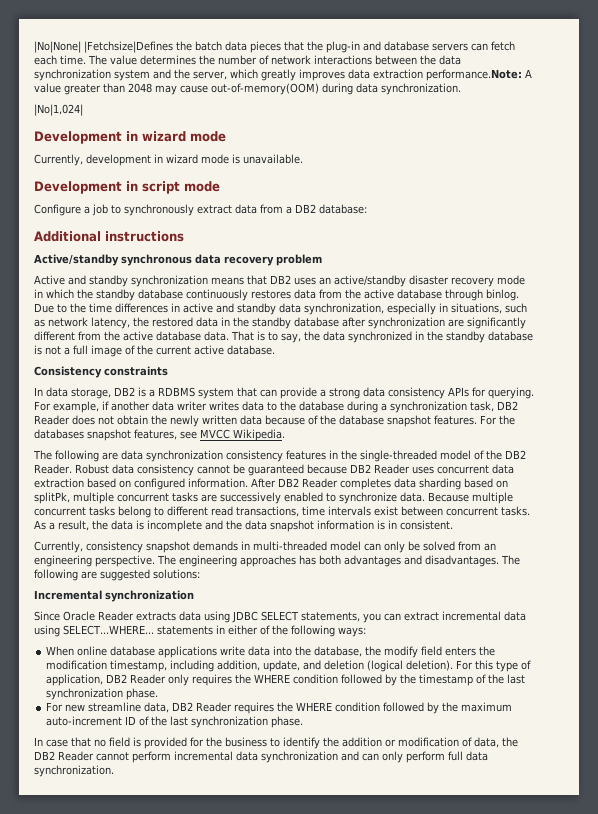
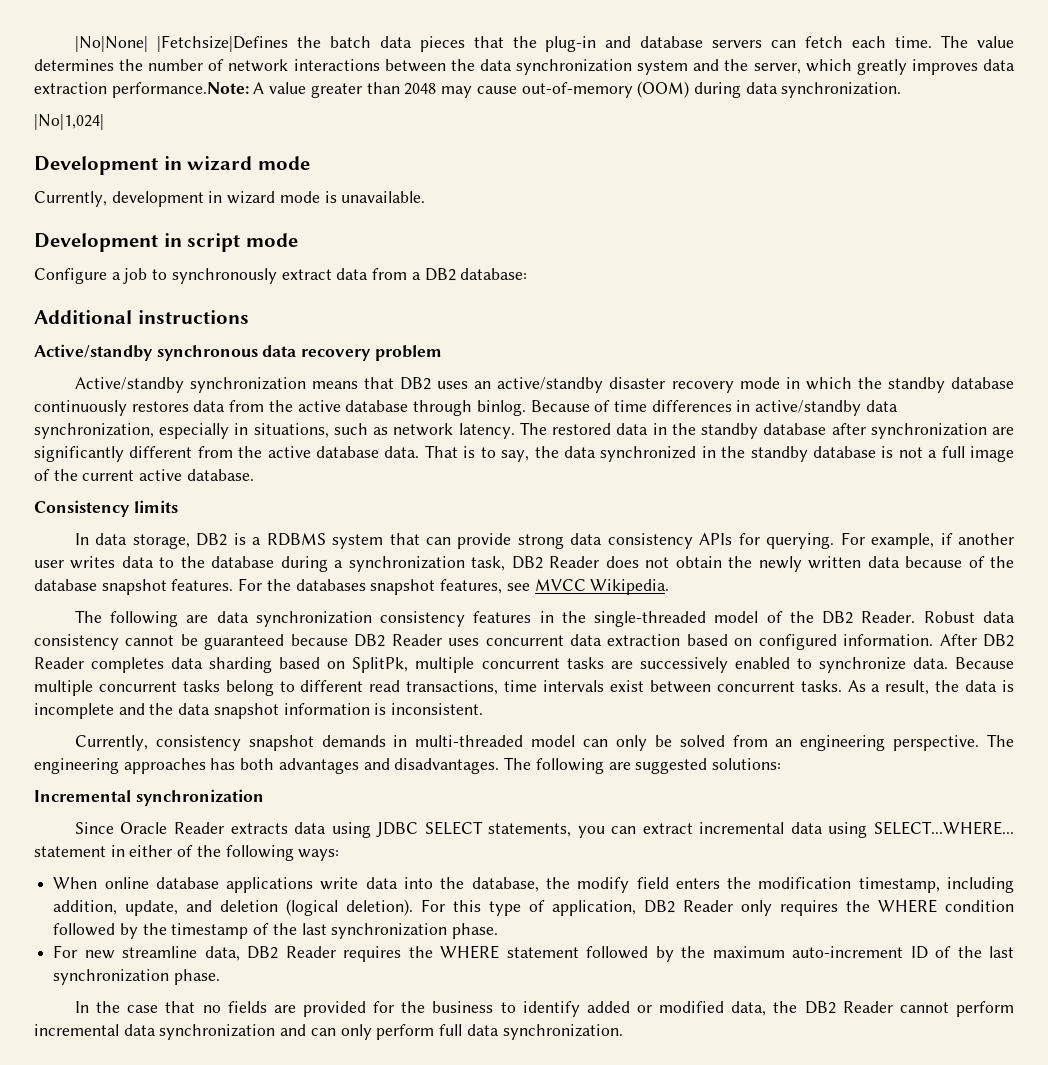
- The value determines the number of network interactions between the data synchronization system and the server, which greatly improves data extraction performance.Note: A value greater than 2048 may cause out-of-memory(OOM) during data synchronization.
+ The value determines the number of network interactions between the data synchronization system and the server, which greatly improves data extraction performance.Note: A value greater than 2048 may cause out-of-memory (OOM) during data synchronization.
- Active and standby synchronization means that DB2 uses an active/standby disaster recovery mode in which the standby database continuously restores data from the active database through binlog.
+ Active/standby synchronization means that DB2 uses an active/standby disaster recovery mode in which the standby database continuously restores data from the active database through binlog.
- Due to the time differences in active and standby data synchronization, especially in situations, such as network latency, the restored data in the standby database after synchronization are significantly different from the active database data.
+ Because of time differences in active/standby data synchronization, especially in situations, such as network latency. The restored data in the standby database after synchronization are significantly different from the active database data.
- Consistency constraints
+ Consistency limits
- In data storage, DB2 is a RDBMS system that can provide a strong data consistency APIs for querying.
+ In data storage, DB2 is a RDBMS system that can provide strong data consistency APIs for querying.
- For example, if another data writer writes data to the database during a synchronization task, DB2 Reader does not obtain the newly written data because of the database snapshot features.
+ For example, if another user writes data to the database during a synchronization task, DB2 Reader does not obtain the newly written data because of the database snapshot features.
- After DB2 Reader completes data sharding based on splitPk, multiple concurrent tasks are successively enabled to synchronize data.
+ After DB2 Reader completes data sharding based on SplitPk, multiple concurrent tasks are successively enabled to synchronize data.
- As a result, the data is incomplete and the data snapshot information is in consistent.
+ As a result, the data is incomplete and the data snapshot information is inconsistent.
- Since Oracle Reader extracts data using JDBC SELECT statements, you can extract incremental data using SELECT...WHERE... statements in either of the following ways:
+ Since Oracle Reader extracts data using JDBC SELECT statements, you can extract incremental data using SELECT...WHERE... statement in either of the following ways:
- For new streamline data, DB2 Reader requires the WHERE condition followed by the maximum auto-increment ID of the last synchronization phase.
+ For new streamline data, DB2 Reader requires the WHERE statement followed by the maximum auto-increment ID of the last synchronization phase.
- In case that no field is provided for the business to identify the addition or modification of data, the DB2 Reader cannot perform incremental data synchronization and can only perform full data synchronization.
+ In the case that no fields are provided for the business to identify added or modified data, the DB2 Reader cannot perform incremental data synchronization and can only perform full data synchronization.

